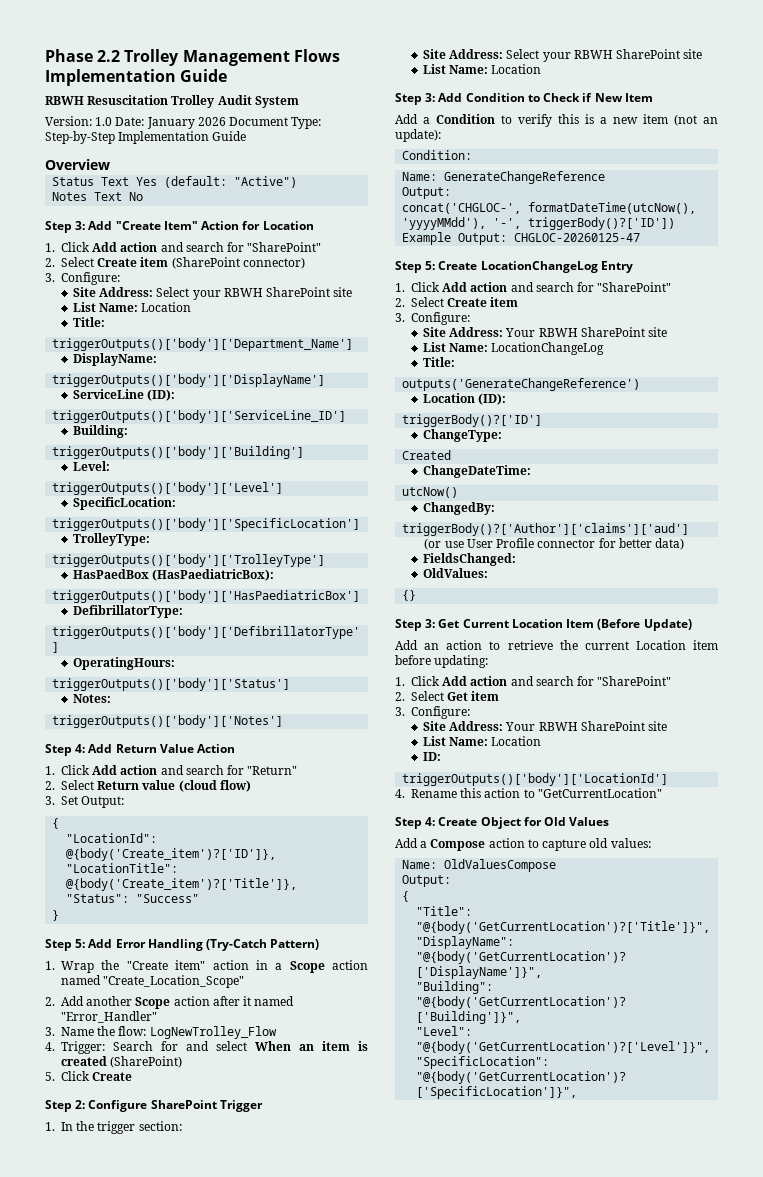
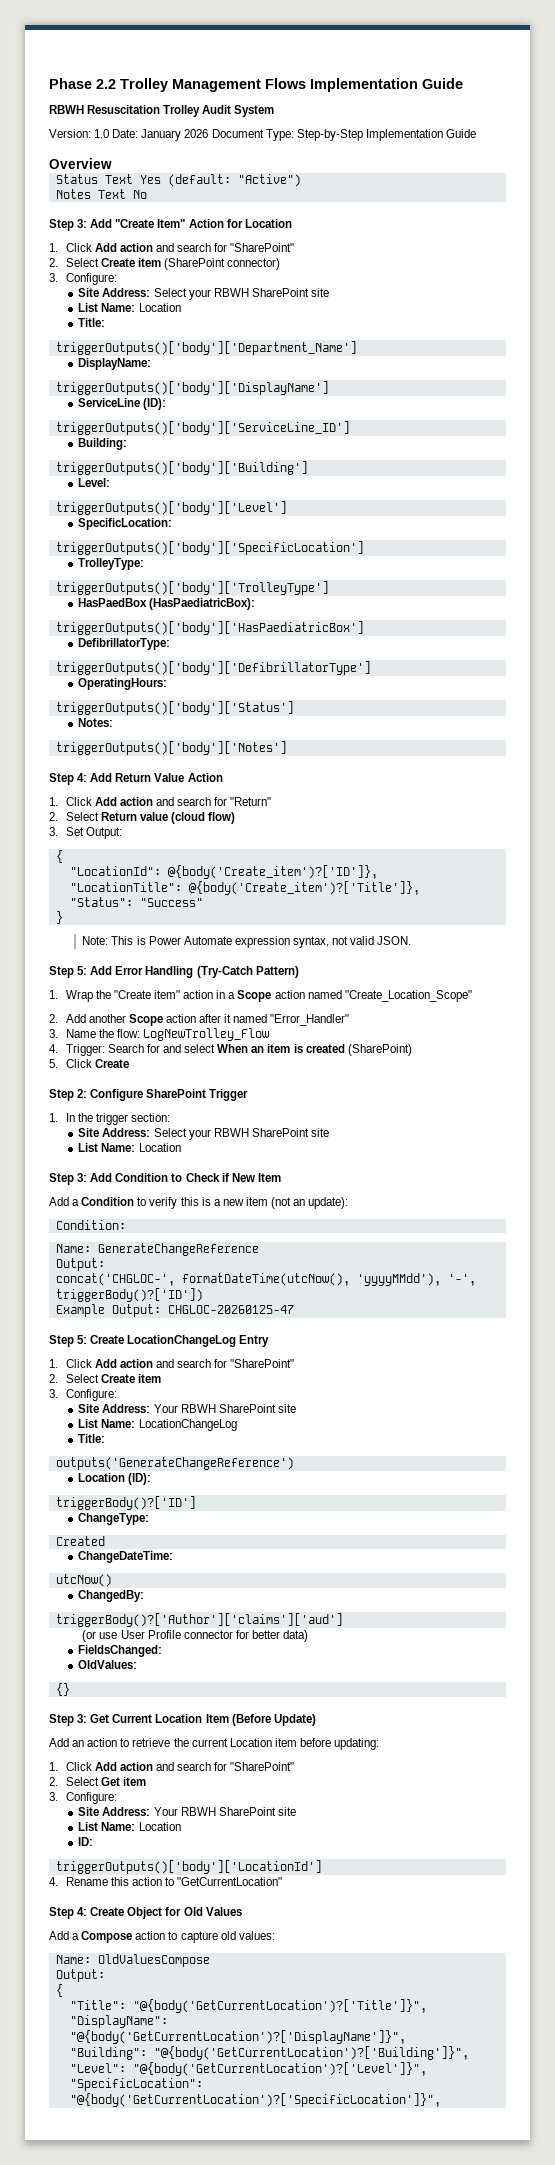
+ Note: This is Power Automate expression syntax, not valid JSON.

